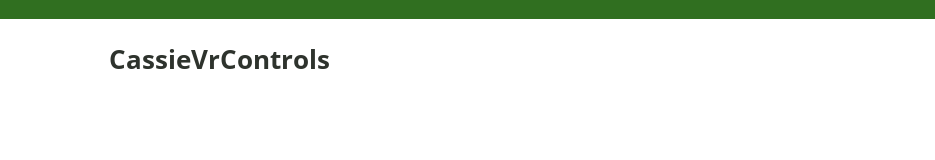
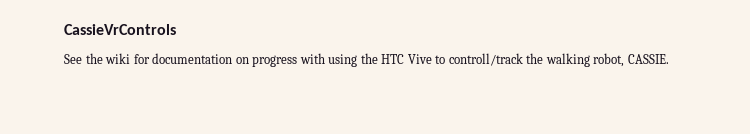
+ See the wiki for documentation on progress with using the HTC Vive to controll/track the walking robot, CASSIE.

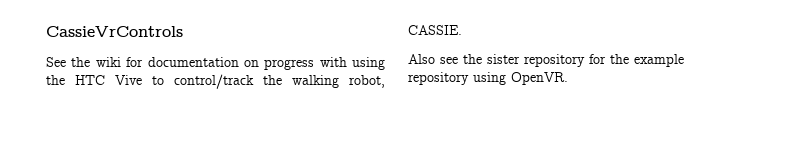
- See the wiki for documentation on progress with using the HTC Vive to controll/track the walking robot, CASSIE.
+ See the wiki for documentation on progress with using the HTC Vive to control/track the walking robot, CASSIE.
+ Also see the sister repository for the example repository using OpenVR.

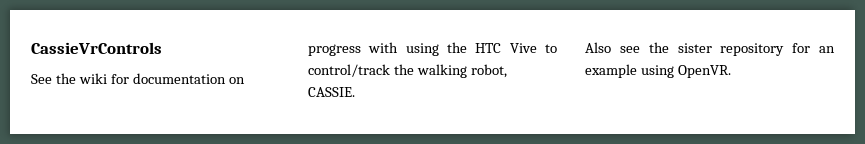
- Also see the sister repository for the example repository using OpenVR.
+ Also see the sister repository for an example using OpenVR.

